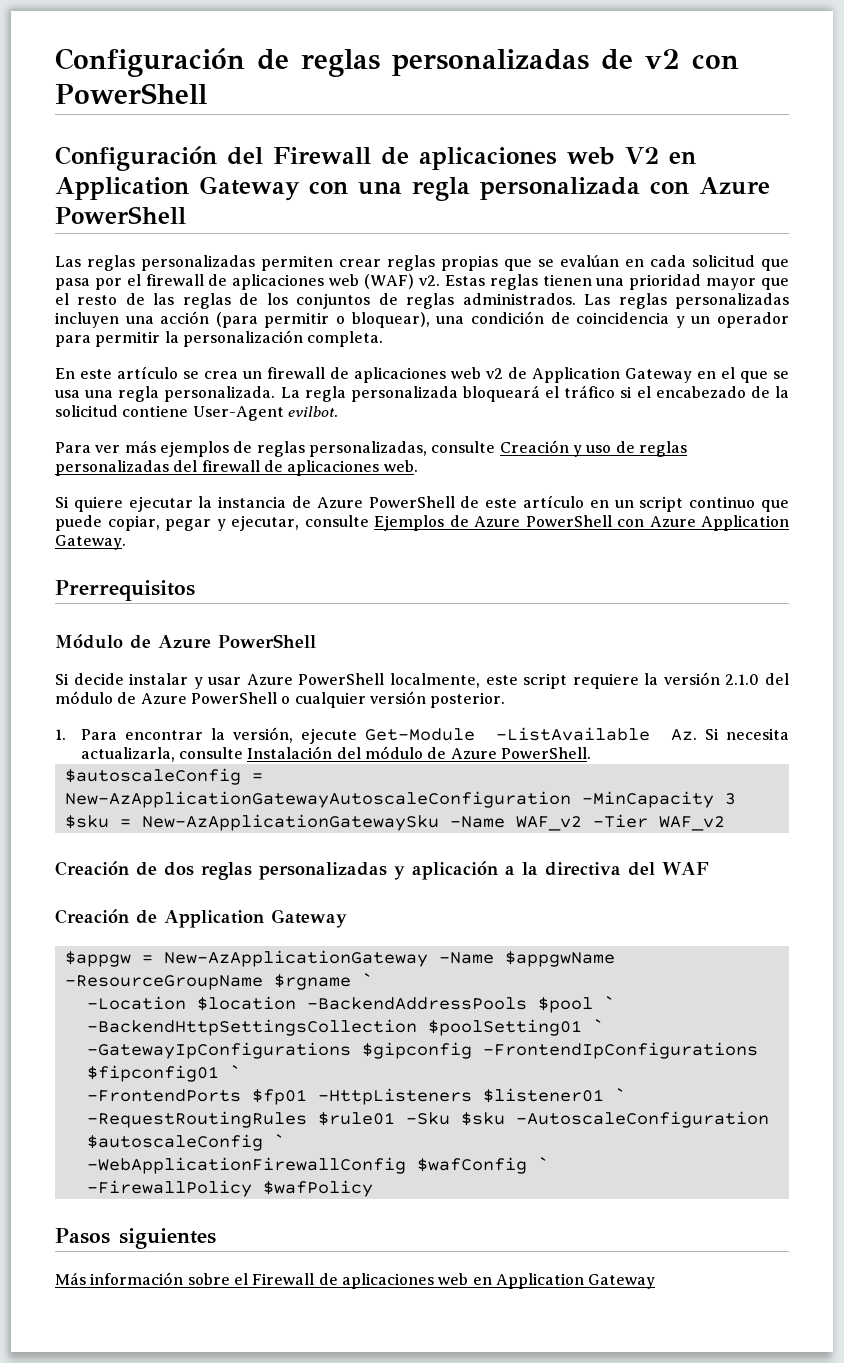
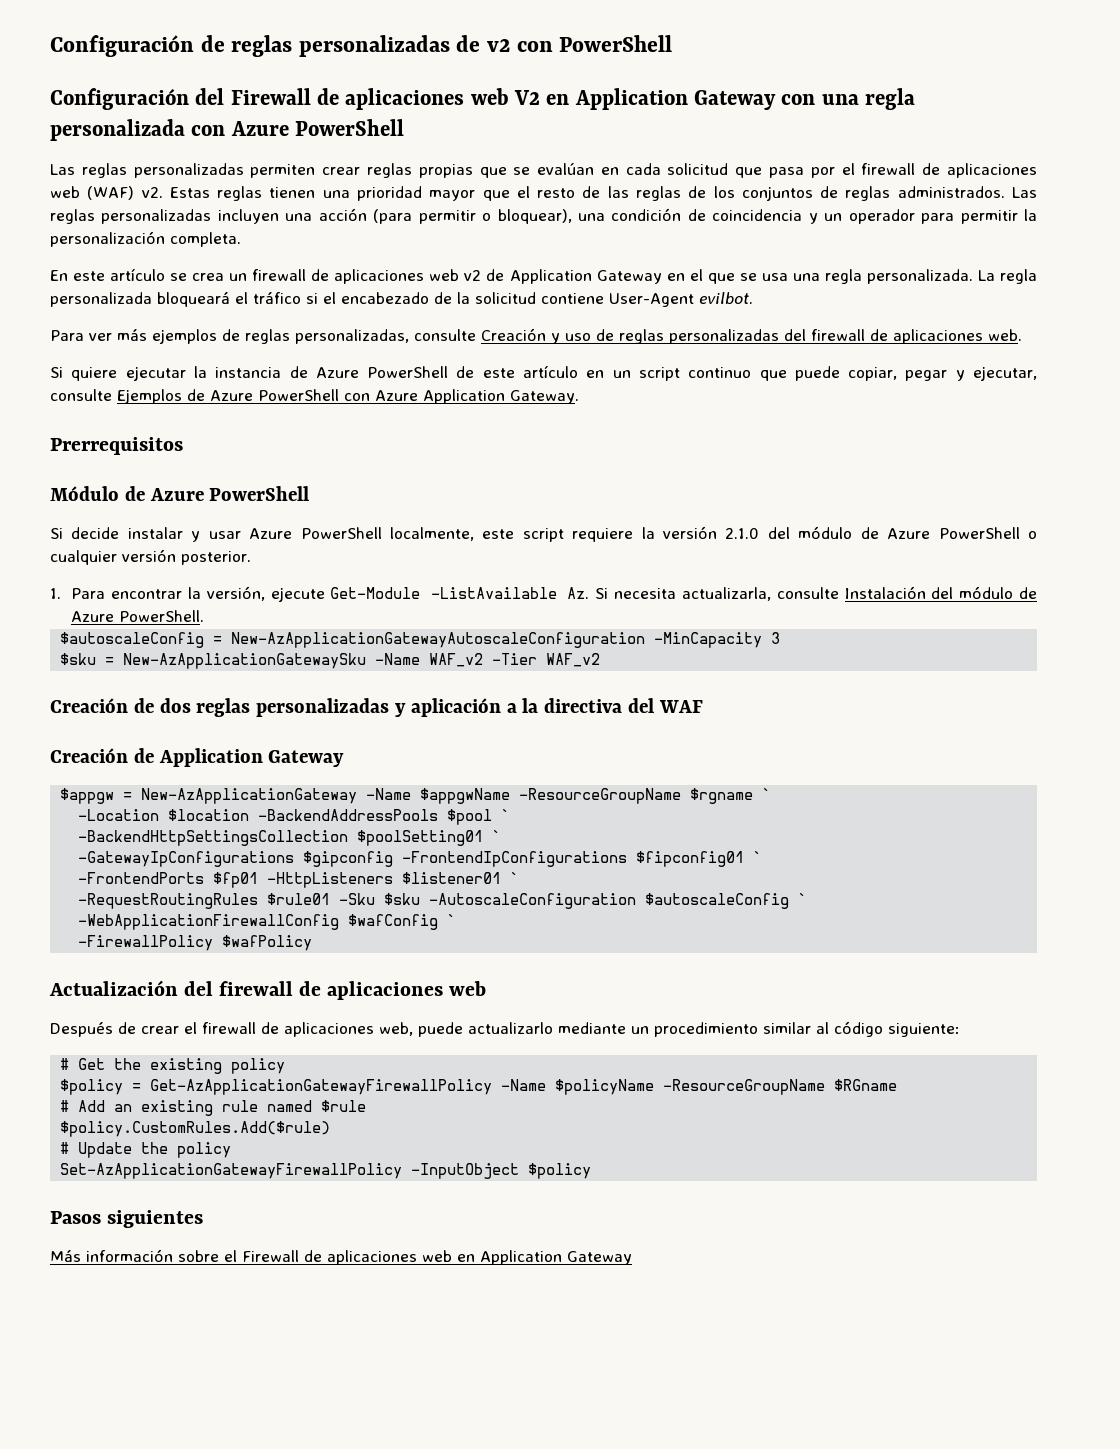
+ Actualización del firewall de aplicaciones web
+ Después de crear el firewall de aplicaciones web, puede actualizarlo mediante un procedimiento similar al código siguiente:
+ # Get the existing policy
+ $policy = Get-AzApplicationGatewayFirewallPolicy -Name $policyName -ResourceGroupName $RGname
+ # Add an existing rule named $rule
+ $policy.CustomRules.Add($rule)
+ # Update the policy
+ Set-AzApplicationGatewayFirewallPolicy -InputObject $policy

